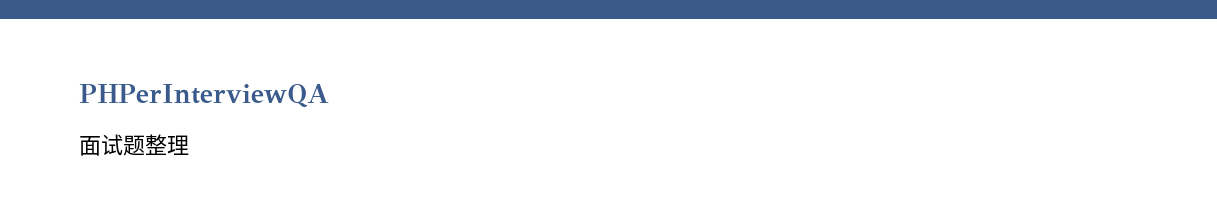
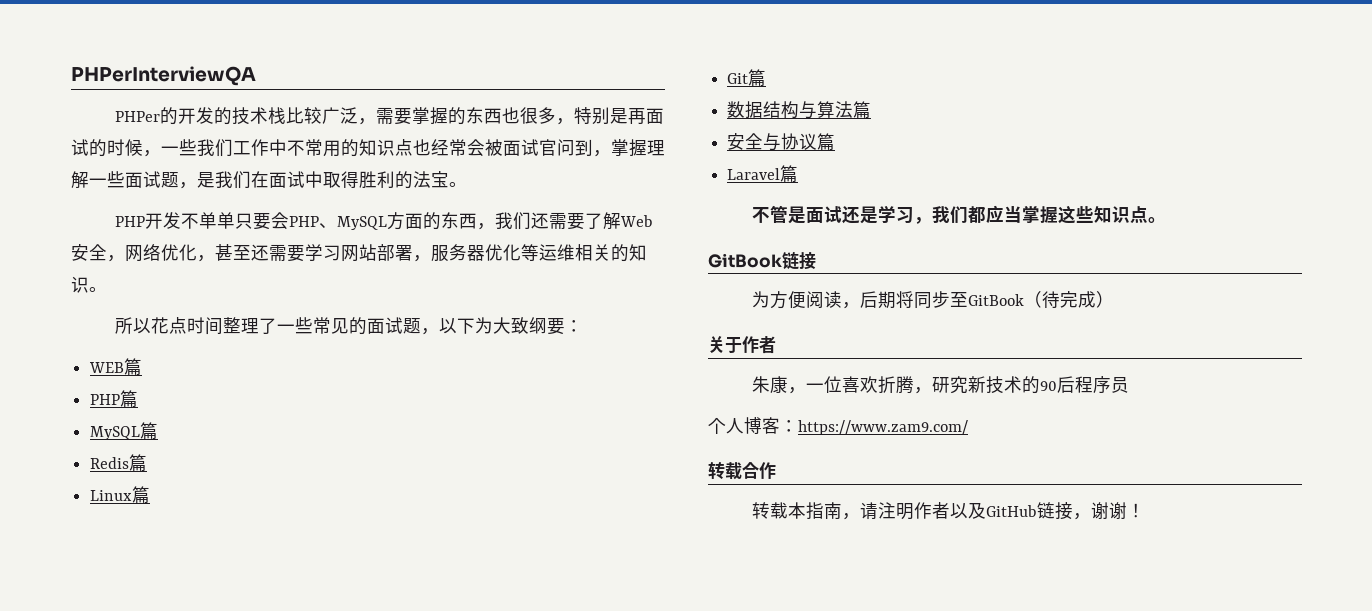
- 面试题整理
+ PHPer的开发的技术栈比较广泛，需要掌握的东西也很多，特别是再面试的时候，一些我们工作中不常用的知识点也经常会被面试官问到，掌握理解一些面试题，是我们在面试中取得胜利的法宝。
+ PHP开发不单单只要会PHP、MySQL方面的东西，我们还需要了解Web安全，网络优化，甚至还需要学习网站部署，服务器优化等运维相关的知识。
+ 所以花点时间整理了一些常见的面试题，以下为大致纲要：
+ WEB篇
+ PHP篇
+ MySQL篇
+ Redis篇
+ Linux篇
+ Git篇
+ 数据结构与算法篇
+ 安全与协议篇
+ Laravel篇
+ 不管是面试还是学习，我们都应当掌握这些知识点。
+ GitBook链接
+ 为方便阅读，后期将同步至GitBook（待完成）
+ 关于作者
+ 朱康，一位喜欢折腾，研究新技术的90后程序员
+ 个人博客：https://www.zam9.com/
+ 转载合作
+ 转载本指南，请注明作者以及GitHub链接，谢谢！

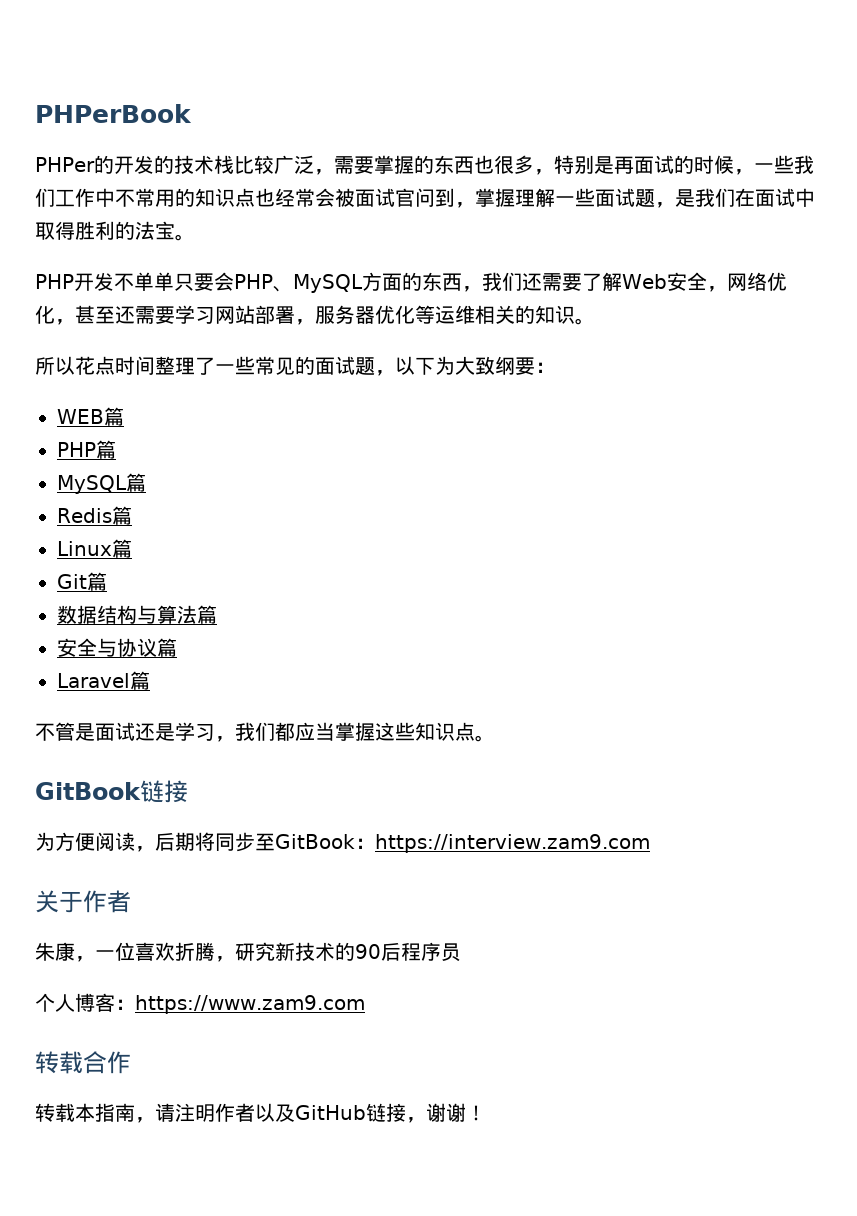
- PHPerInterviewQA
+ PHPerBook
- 为方便阅读，后期将同步至GitBook（待完成）
+ 为方便阅读，后期将同步至GitBook：https://interview.zam9.com
- 个人博客：https://www.zam9.com/
+ 个人博客：https://www.zam9.com

